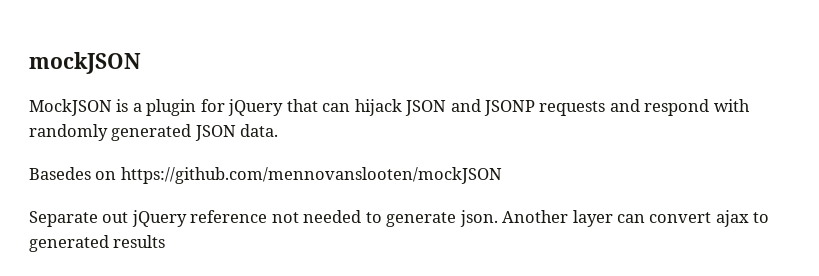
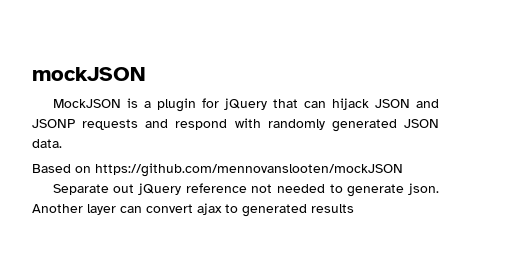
- Basedes on https://github.com/mennovanslooten/mockJSON
+ Based on https://github.com/mennovanslooten/mockJSON

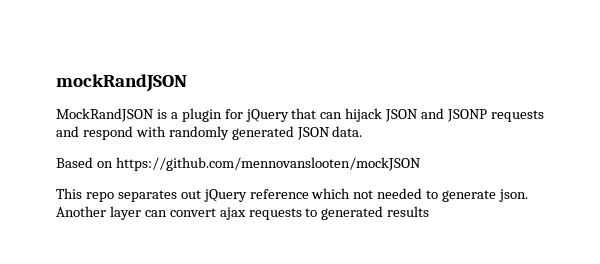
- mockJSON
- MockJSON is a plugin for jQuery that can hijack JSON and JSONP requests and respond with randomly generated JSON data.
+ mockRandJSON
+ MockRandJSON is a plugin for jQuery that can hijack JSON and JSONP requests and respond with randomly generated JSON data.
- Separate out jQuery reference not needed to generate json.
+ This repo separates out jQuery reference which not needed to generate json.
- Another layer can convert ajax to generated results
+ Another layer can convert ajax requests to generated results

